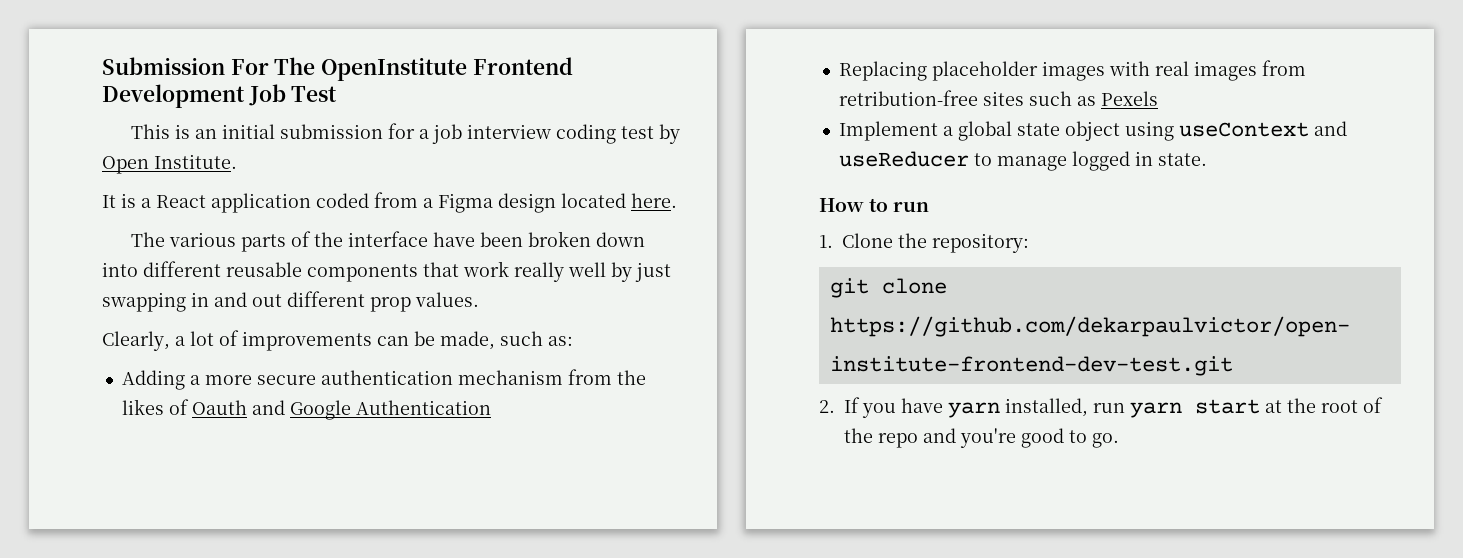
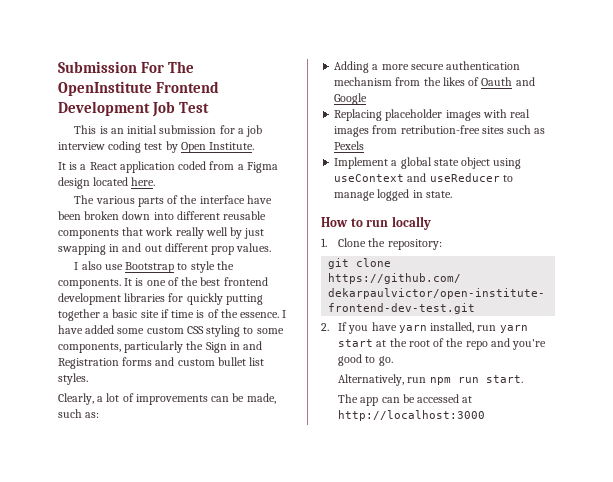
+ I also use Bootstrap to style the components. It is one of the best frontend development libraries for quickly putting together a basic site if time is of the essence. I have added some custom CSS styling to some components, particularly the Sign in and Registration forms and custom bullet list styles.
- Adding a more secure authentication mechanism from the likes of Oauth and Google Authentication
+ Adding a more secure authentication mechanism from the likes of Oauth and Google
- How to run
+ How to run locally
+ Alternatively, run npm run start.
+ The app can be accessed at http://localhost:3000

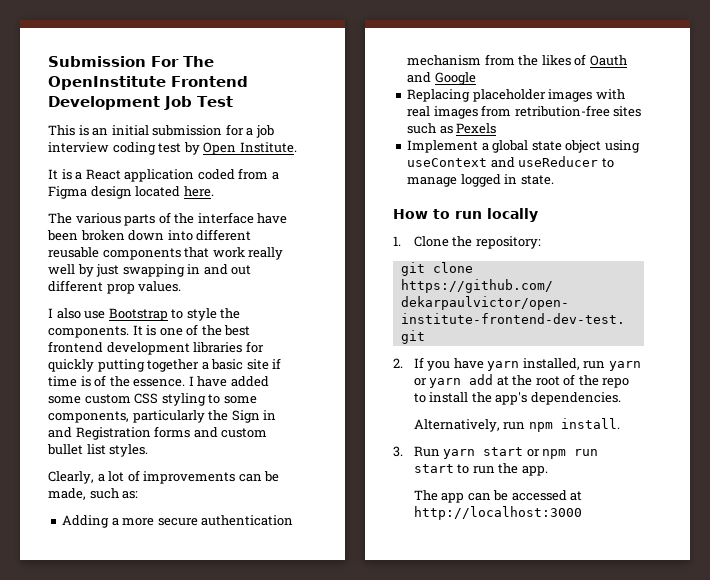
- 2. If you have yarn installed, run yarn start at the root of the repo and you're good to go.
- Alternatively, run npm run start.
+ 2. If you have yarn installed, run yarn or yarn add at the root of the repo to install the app's dependencies.
+ Alternatively, run npm install.
+ 3. Run yarn start or npm run start to run the app.

